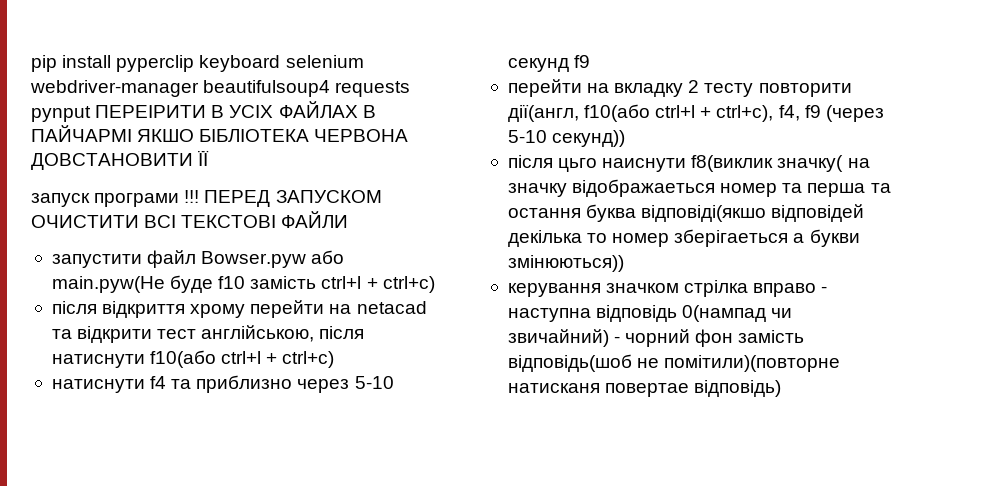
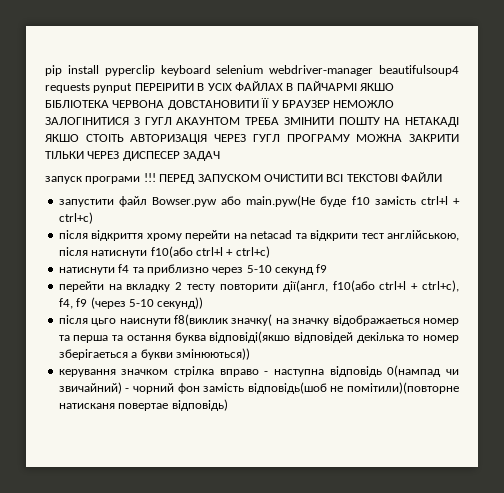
- pip install pyperclip keyboard selenium webdriver-manager beautifulsoup4 requests pynput ПЕРЕІРИТИ В УСІХ ФАЙЛАХ В ПАЙЧАРМІ ЯКШО БІБЛІОТЕКА ЧЕРВОНА ДОВСТАНОВИТИ ЇЇ
+ pip install pyperclip keyboard selenium webdriver-manager beautifulsoup4 requests pynput ПЕРЕІРИТИ В УСІХ ФАЙЛАХ В ПАЙЧАРМІ ЯКШО БІБЛІОТЕКА ЧЕРВОНА ДОВСТАНОВИТИ ЇЇ У БРАУЗЕР НЕМОЖЛО ЗАЛОГІНИТИСЯ З ГУГЛ АКАУНТОМ ТРЕБА ЗМІНИТИ ПОШТУ НА НЕТАКАДІ ЯКШО СТОІТЬ АВТОРИЗАЦІЯ ЧЕРЕЗ ГУГЛ ПРОГРАМУ МОЖНА ЗАКРИТИ ТІЛЬКИ ЧЕРЕЗ ДИСПЕСЕР ЗАДАЧ

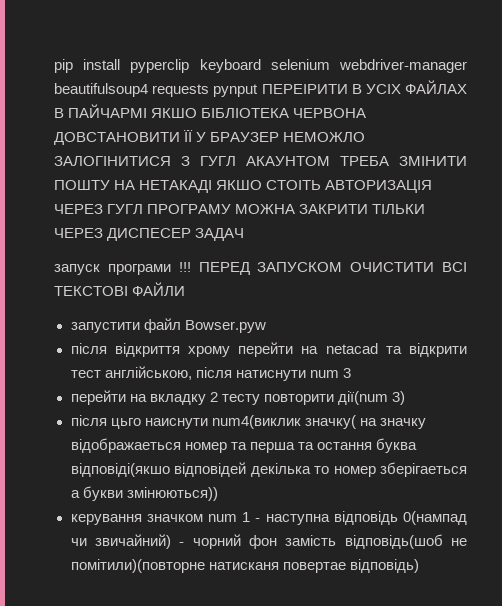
- запустити файл Bowser.pyw або main.pyw(Не буде f10 замість ctrl+l + ctrl+c)
+ запустити файл Bowser.pyw
- після відкриття хрому перейти на netacad та відкрити тест англійською, після натиснути f10(або ctrl+l + ctrl+c)
- натиснути f4 та приблизно через 5-10 секунд f9
+ після відкриття хрому перейти на netacad та відкрити тест англійською, після натиснути num 3
- перейти на вкладку 2 тесту повторити дії(англ, f10(або ctrl+l + ctrl+c), f4, f9 (через 5-10 секунд))
+ перейти на вкладку 2 тесту повторити дії(num 3)
- після цьго наиснути f8(виклик значку( на значку відображаеться номер та перша та остання буква відповіді(якшо відповідей декілька то номер зберігаеться а букви змінюються))
+ після цьго наиснути num4(виклик значку( на значку відображаеться номер та перша та остання буква відповіді(якшо відповідей декілька то номер зберігаеться а букви змінюються))
- керування значком стрілка вправо - наступна відповідь 0(нампад чи звичайний) - чорний фон замість відповідь(шоб не помітили)(повторне натисканя повертае відповідь)
+ керування значком num 1 - наступна відповідь 0(нампад чи звичайний) - чорний фон замість відповідь(шоб не помітили)(повторне натисканя повертае відповідь)

